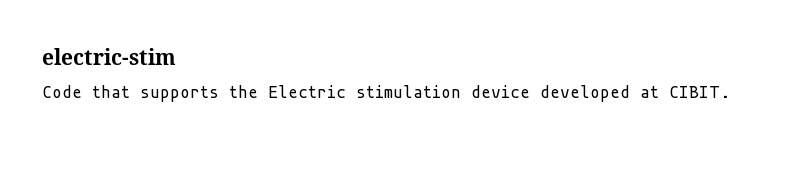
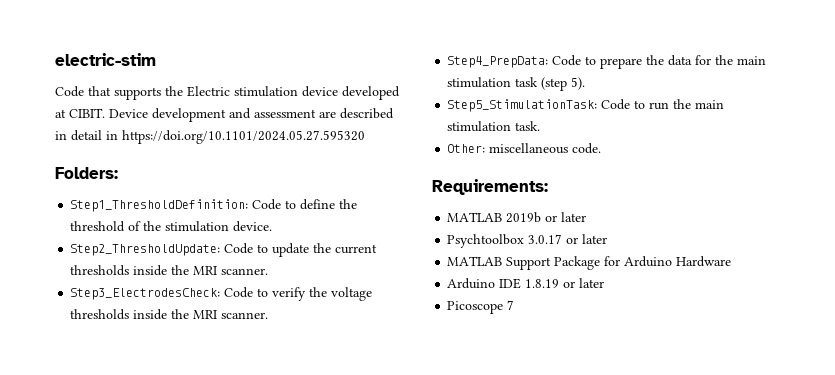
+ Device development and assessment are described in detail in https://doi.org/10.1101/2024.05.27.595320
+ Folders:
+ Step1_ThresholdDefinition: Code to define the threshold of the stimulation device.
+ Step2_ThresholdUpdate: Code to update the current thresholds inside the MRI scanner.
+ Step3_ElectrodesCheck: Code to verify the voltage thresholds inside the MRI scanner.
+ Step4_PrepData: Code to prepare the data for the main stimulation task (step 5).
+ Step5_StimulationTask: Code to run the main stimulation task.
+ Other: miscellaneous code.
+ Requirements:
+ MATLAB 2019b or later
+ Psychtoolbox 3.0.17 or later
+ MATLAB Support Package for Arduino Hardware
+ Arduino IDE 1.8.19 or later
+ Picoscope 7

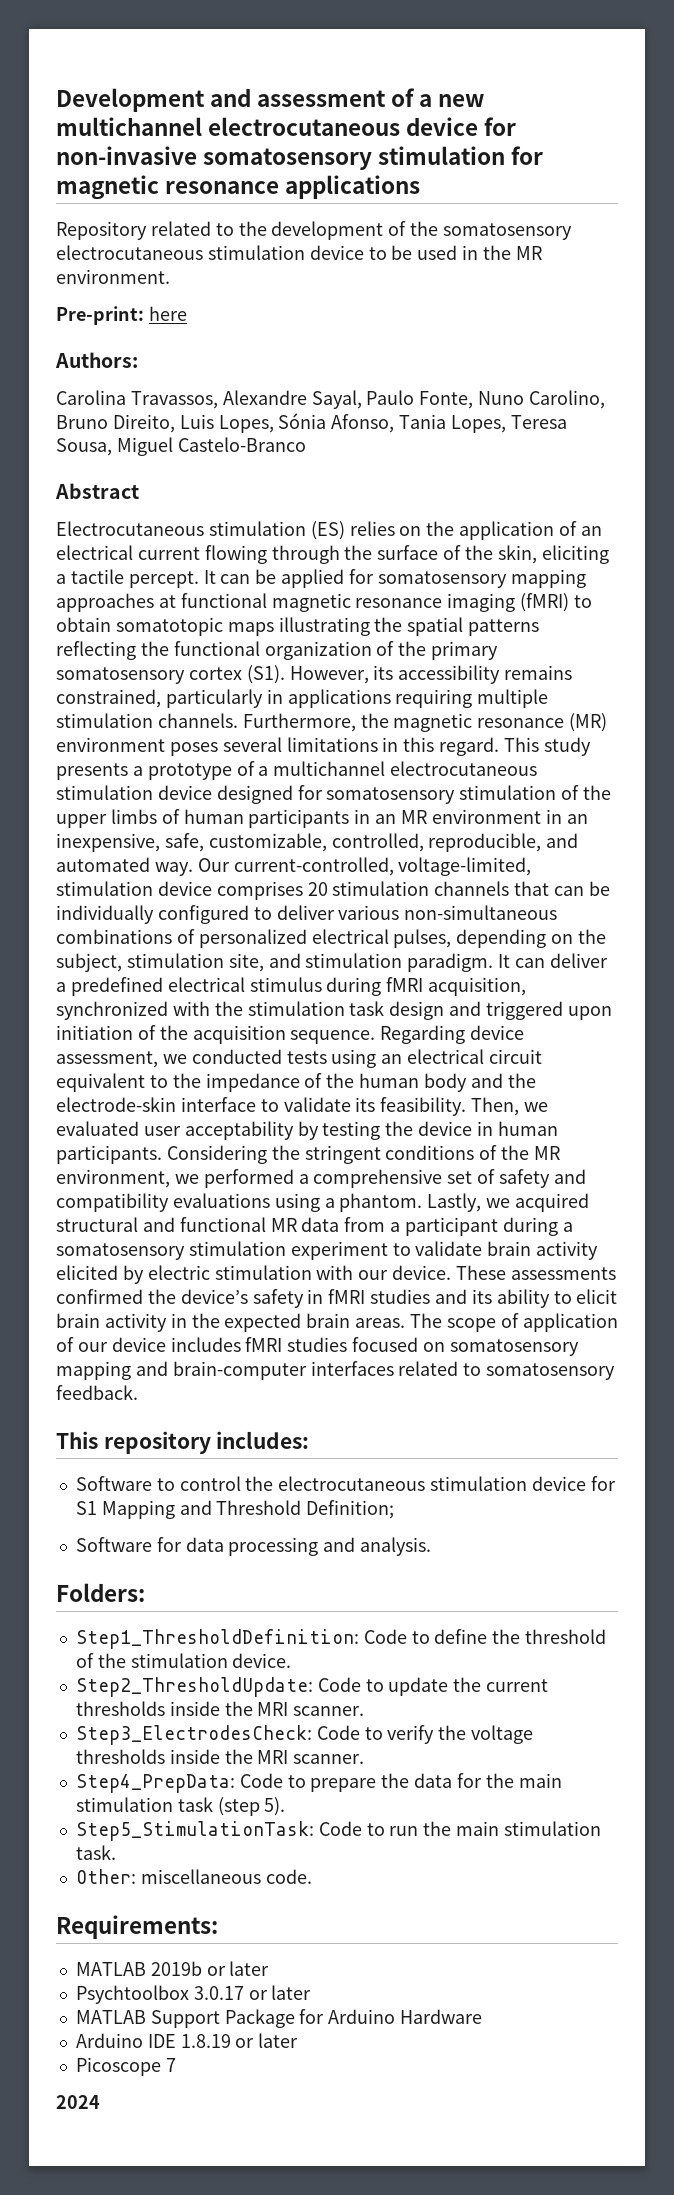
- electric-stim
- Code that supports the Electric stimulation device developed at CIBIT. Device development and assessment are described in detail in https://doi.org/10.1101/2024.05.27.595320
+ Development and assessment of a new multichannel electrocutaneous device for non-invasive somatosensory stimulation for magnetic resonance applications
+ Repository related to the development of the somatosensory electrocutaneous stimulation device to be used in the MR environment.
+ Pre-print: here
+ Authors:
+ Carolina Travassos, Alexandre Sayal, Paulo Fonte, Nuno Carolino, Bruno Direito, Luis Lopes, Sónia Afonso, Tania Lopes, Teresa Sousa, Miguel Castelo-Branco
+ Abstract
+ Electrocutaneous stimulation (ES) relies on the application of an electrical current flowing through the surface of the skin, eliciting a tactile percept. It can be applied for somatosensory mapping approaches at functional magnetic resonance imaging (fMRI) to obtain somatotopic maps illustrating the spatial patterns reflecting the functional organization of the primary somatosensory cortex (S1). However, its accessibility remains constrained, particularly in applications requiring multiple stimulation channels. Furthermore, the magnetic resonance (MR) environment poses several limitations in this regard. This study presents a prototype of a multichannel electrocutaneous stimulation device designed for somatosensory stimulation of the upper limbs of human participants in an MR environment in an inexpensive, safe, customizable, controlled, reproducible, and automated way. Our current-controlled, voltage-limited, stimulation device comprises 20 stimulation channels that can be individually configured to deliver various non-simultaneous combinations of personalized electrical pulses, depending on the subject, stimulation site, and stimulation paradigm. It can deliver a predefined electrical stimulus during fMRI acquisition, synchronized with the stimulation task design and triggered upon initiation of the acquisition sequence. Regarding device assessment, we conducted tests using an electrical circuit equivalent to the impedance of the human body and the electrode-skin interface to validate its feasibility. Then, we evaluated user acceptability by testing the device in human participants. Considering the stringent conditions of the MR environment, we performed a comprehensive set of safety and compatibility evaluations using a phantom. Lastly, we acquired structural and functional MR data from a participant during a somatosensory stimulation experiment to validate brain activity elicited by electric stimulation with our device. These assessments confirmed the device’s safety in fMRI studies and its ability to elicit brain activity in the expected brain areas. The scope of application of our device includes fMRI studies focused on somatosensory mapping and brain-computer interfaces related to somatosensory feedback.
+ This repository includes:
+ Software to control the electrocutaneous stimulation device for S1 Mapping and Threshold Definition;
+ Software for data processing and analysis.
+ 2024

